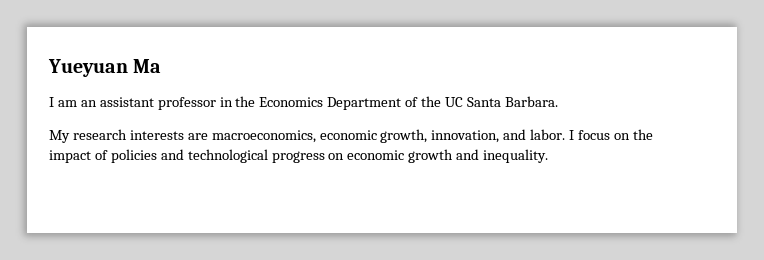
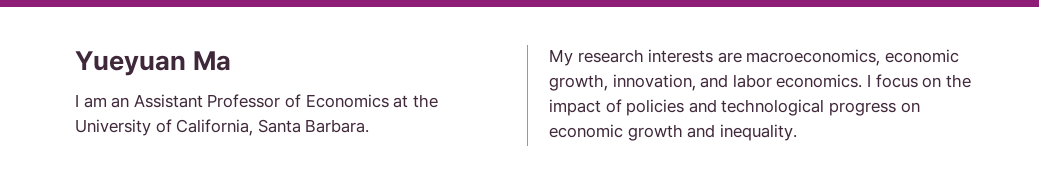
- I am an assistant professor in the Economics Department of the UC Santa Barbara.
+ I am an Assistant Professor of Economics at the University of California, Santa Barbara.
- My research interests are macroeconomics, economic growth, innovation, and labor.
+ My research interests are macroeconomics, economic growth, innovation, and labor economics.

